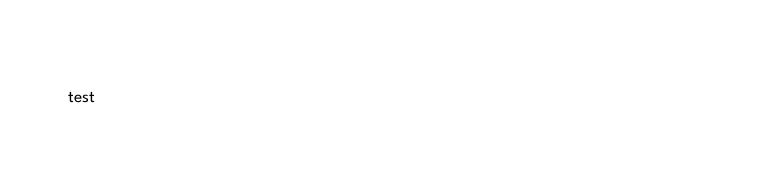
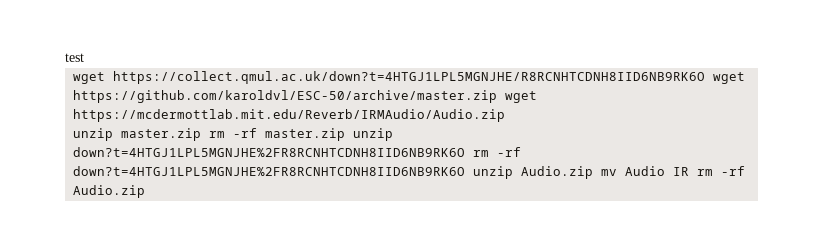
+ wget https://collect.qmul.ac.uk/down?t=4HTGJ1LPL5MGNJHE/R8RCNHTCDNH8IID6NB9RK6O wget https://github.com/karoldvl/ESC-50/archive/master.zip wget https://mcdermottlab.mit.edu/Reverb/IRMAudio/Audio.zip
+ unzip master.zip rm -rf master.zip unzip down?t=4HTGJ1LPL5MGNJHE%2FR8RCNHTCDNH8IID6NB9RK6O rm -rf down?t=4HTGJ1LPL5MGNJHE%2FR8RCNHTCDNH8IID6NB9RK6O unzip Audio.zip mv Audio IR rm -rf Audio.zip

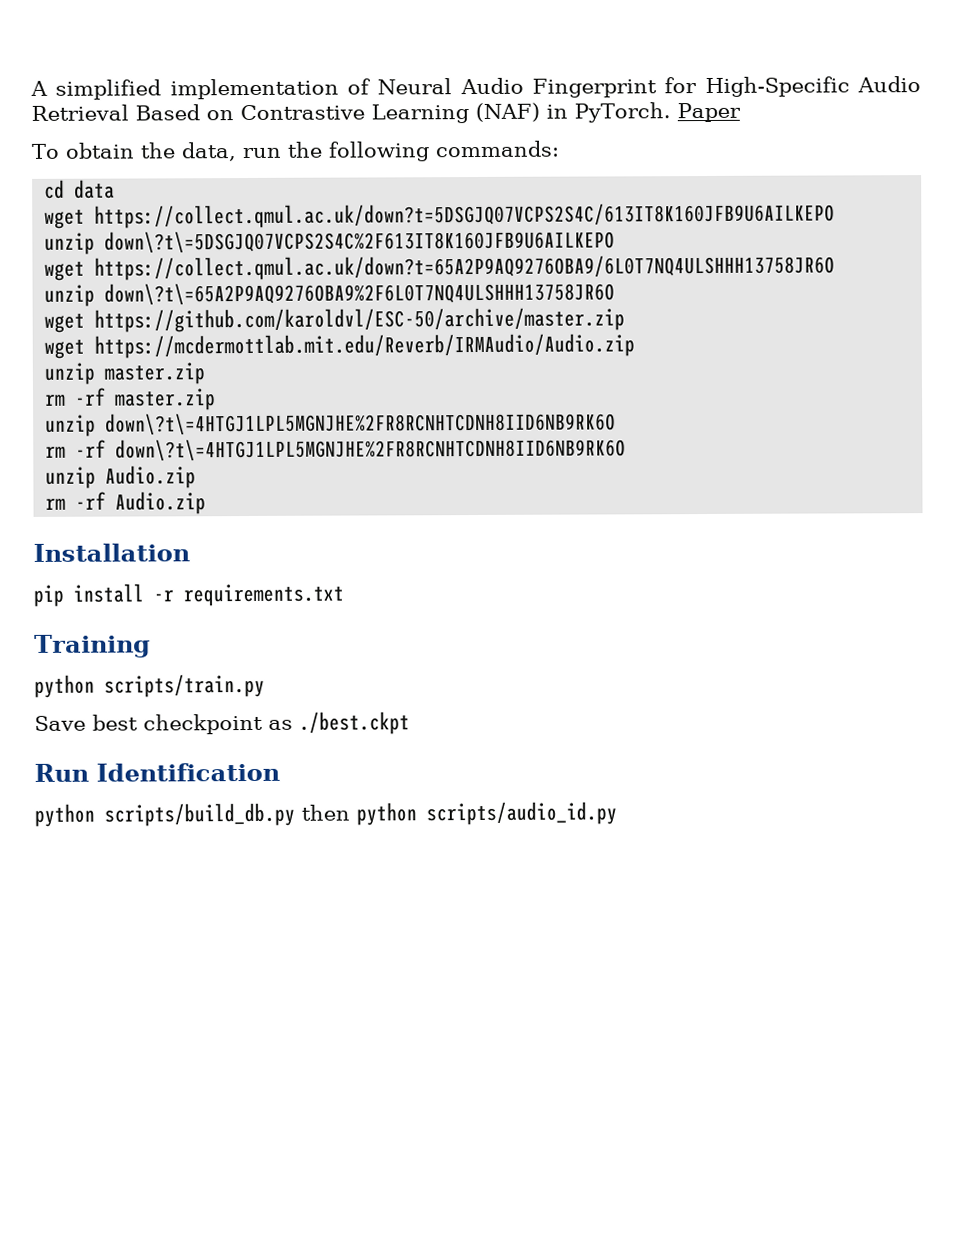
- test
- wget https://collect.qmul.ac.uk/down?t=4HTGJ1LPL5MGNJHE/R8RCNHTCDNH8IID6NB9RK6O wget https://github.com/karoldvl/ESC-50/archive/master.zip wget https://mcdermottlab.mit.edu/Reverb/IRMAudio/Audio.zip
+ A simplified implementation of Neural Audio Fingerprint for High-Specific Audio Retrieval Based on Contrastive Learning (NAF) in PyTorch. Paper
+ To obtain the data, run the following commands:
+ cd data
+ wget https://collect.qmul.ac.uk/down?t=5DSGJQ07VCPS2S4C/613IT8K160JFB9U6AILKEPO
+ unzip down\?t\=5DSGJQ07VCPS2S4C%2F613IT8K160JFB9U6AILKEPO
+ wget https://collect.qmul.ac.uk/down?t=65A2P9AQ9276OBA9/6L0T7NQ4ULSHHH13758JR6O
+ unzip down\?t\=65A2P9AQ9276OBA9%2F6L0T7NQ4ULSHHH13758JR6O
+ wget https://github.com/karoldvl/ESC-50/archive/master.zip
+ wget https://mcdermottlab.mit.edu/Reverb/IRMAudio/Audio.zip
- unzip master.zip rm -rf master.zip unzip down?t=4HTGJ1LPL5MGNJHE%2FR8RCNHTCDNH8IID6NB9RK6O rm -rf down?t=4HTGJ1LPL5MGNJHE%2FR8RCNHTCDNH8IID6NB9RK6O unzip Audio.zip mv Audio IR rm -rf Audio.zip
+ unzip master.zip
+ rm -rf master.zip
+ unzip down\?t\=4HTGJ1LPL5MGNJHE%2FR8RCNHTCDNH8IID6NB9RK6O
+ rm -rf down\?t\=4HTGJ1LPL5MGNJHE%2FR8RCNHTCDNH8IID6NB9RK6O
+ unzip Audio.zip
+ rm -rf Audio.zip
+ Installation
+ pip install -r requirements.txt
+ Training
+ python scripts/train.py
+ Save best checkpoint as ./best.ckpt
+ Run Identification
+ python scripts/build_db.py then python scripts/audio_id.py

